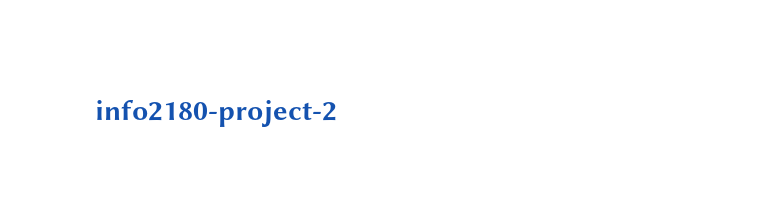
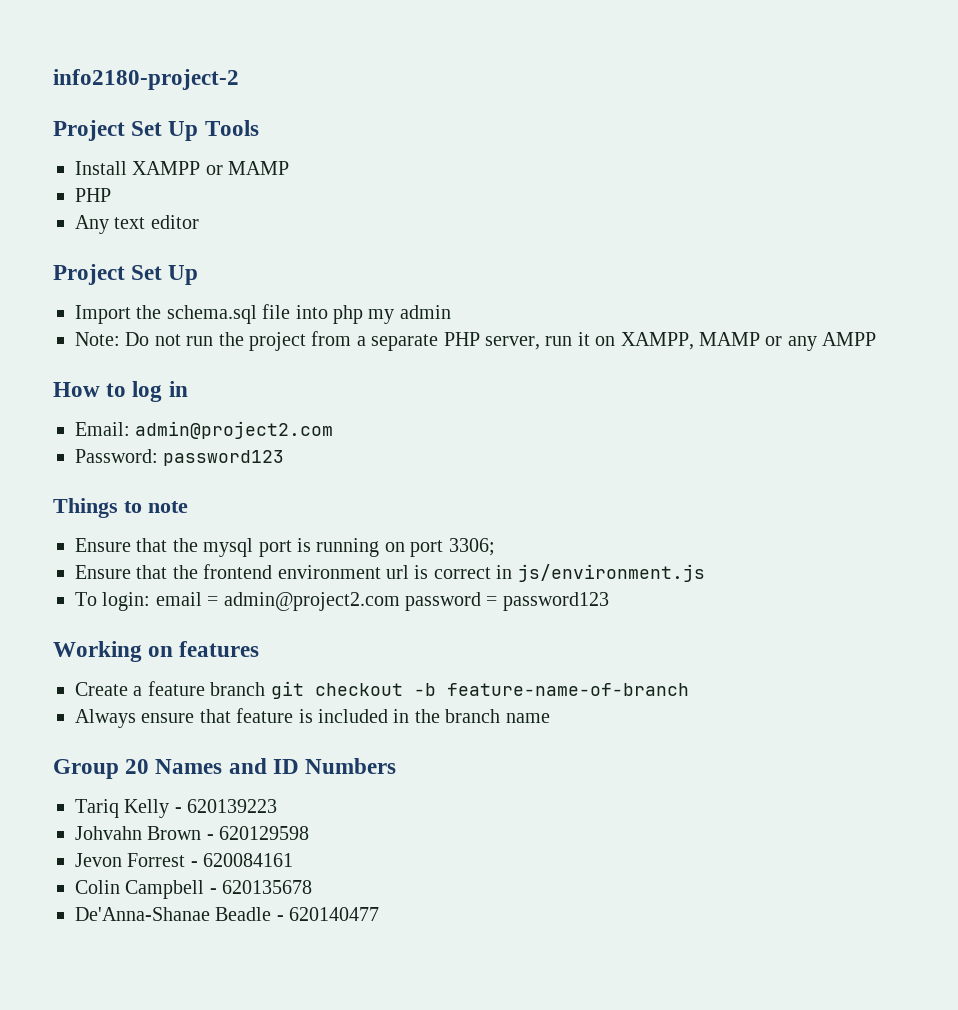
+ Project Set Up Tools
+ Install XAMPP or MAMP
+ PHP
+ Any text editor
+ Project Set Up
+ Import the schema.sql file into php my admin
+ Note: Do not run the project from a separate PHP server, run it on XAMPP, MAMP or any AMPP
+ How to log in
+ Email: admin@project2.com
+ Password: password123
+ Things to note
+ Ensure that the mysql port is running on port 3306;
+ Ensure that the frontend environment url is correct in js/environment.js
+ To login: email = admin@project2.com password = password123
+ Working on features
+ Create a feature branch git checkout -b feature-name-of-branch
+ Always ensure that feature is included in the branch name
+ Group 20 Names and ID Numbers
+ Tariq Kelly - 620139223
+ Johvahn Brown - 620129598
+ Jevon Forrest - 620084161
+ Colin Campbell - 620135678
+ De'Anna-Shanae Beadle - 620140477

